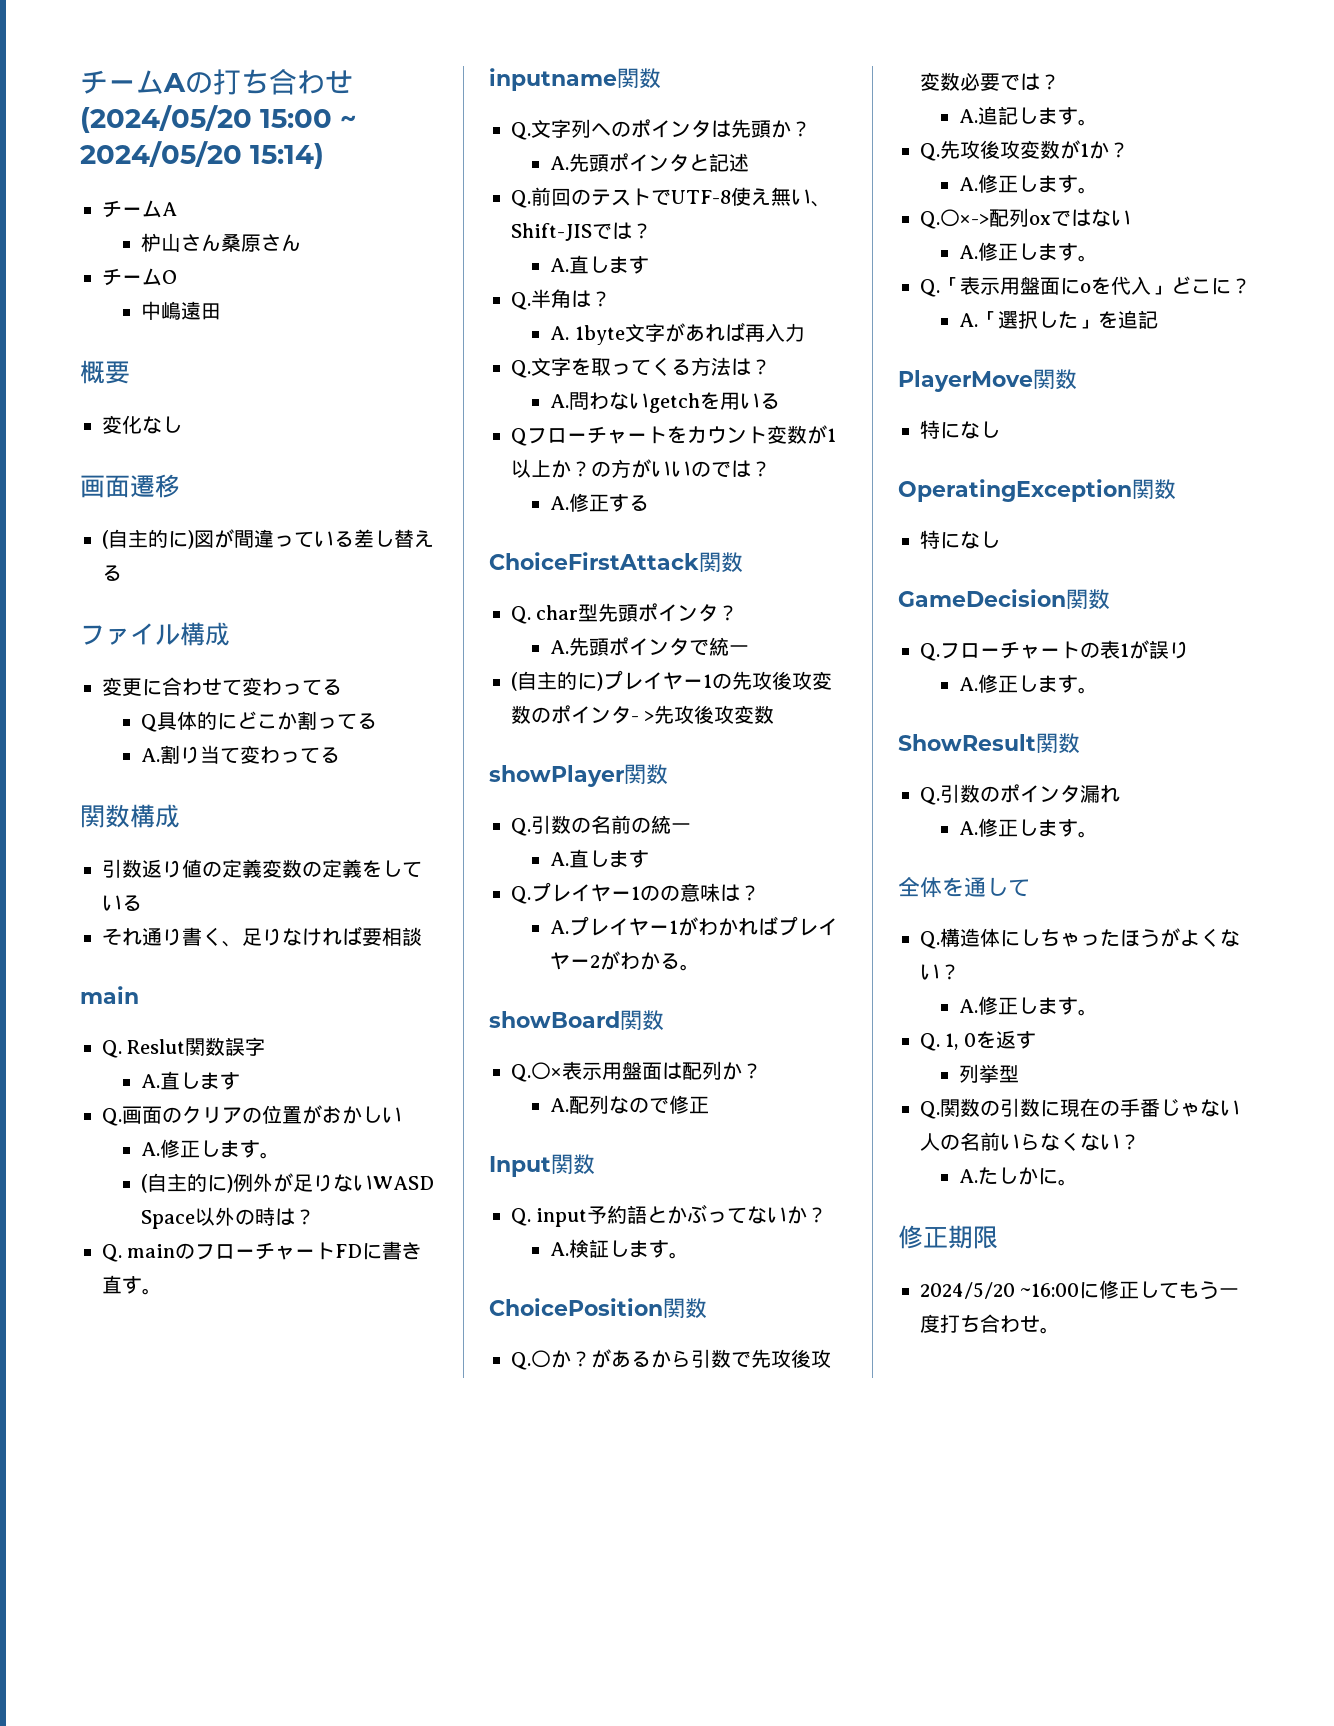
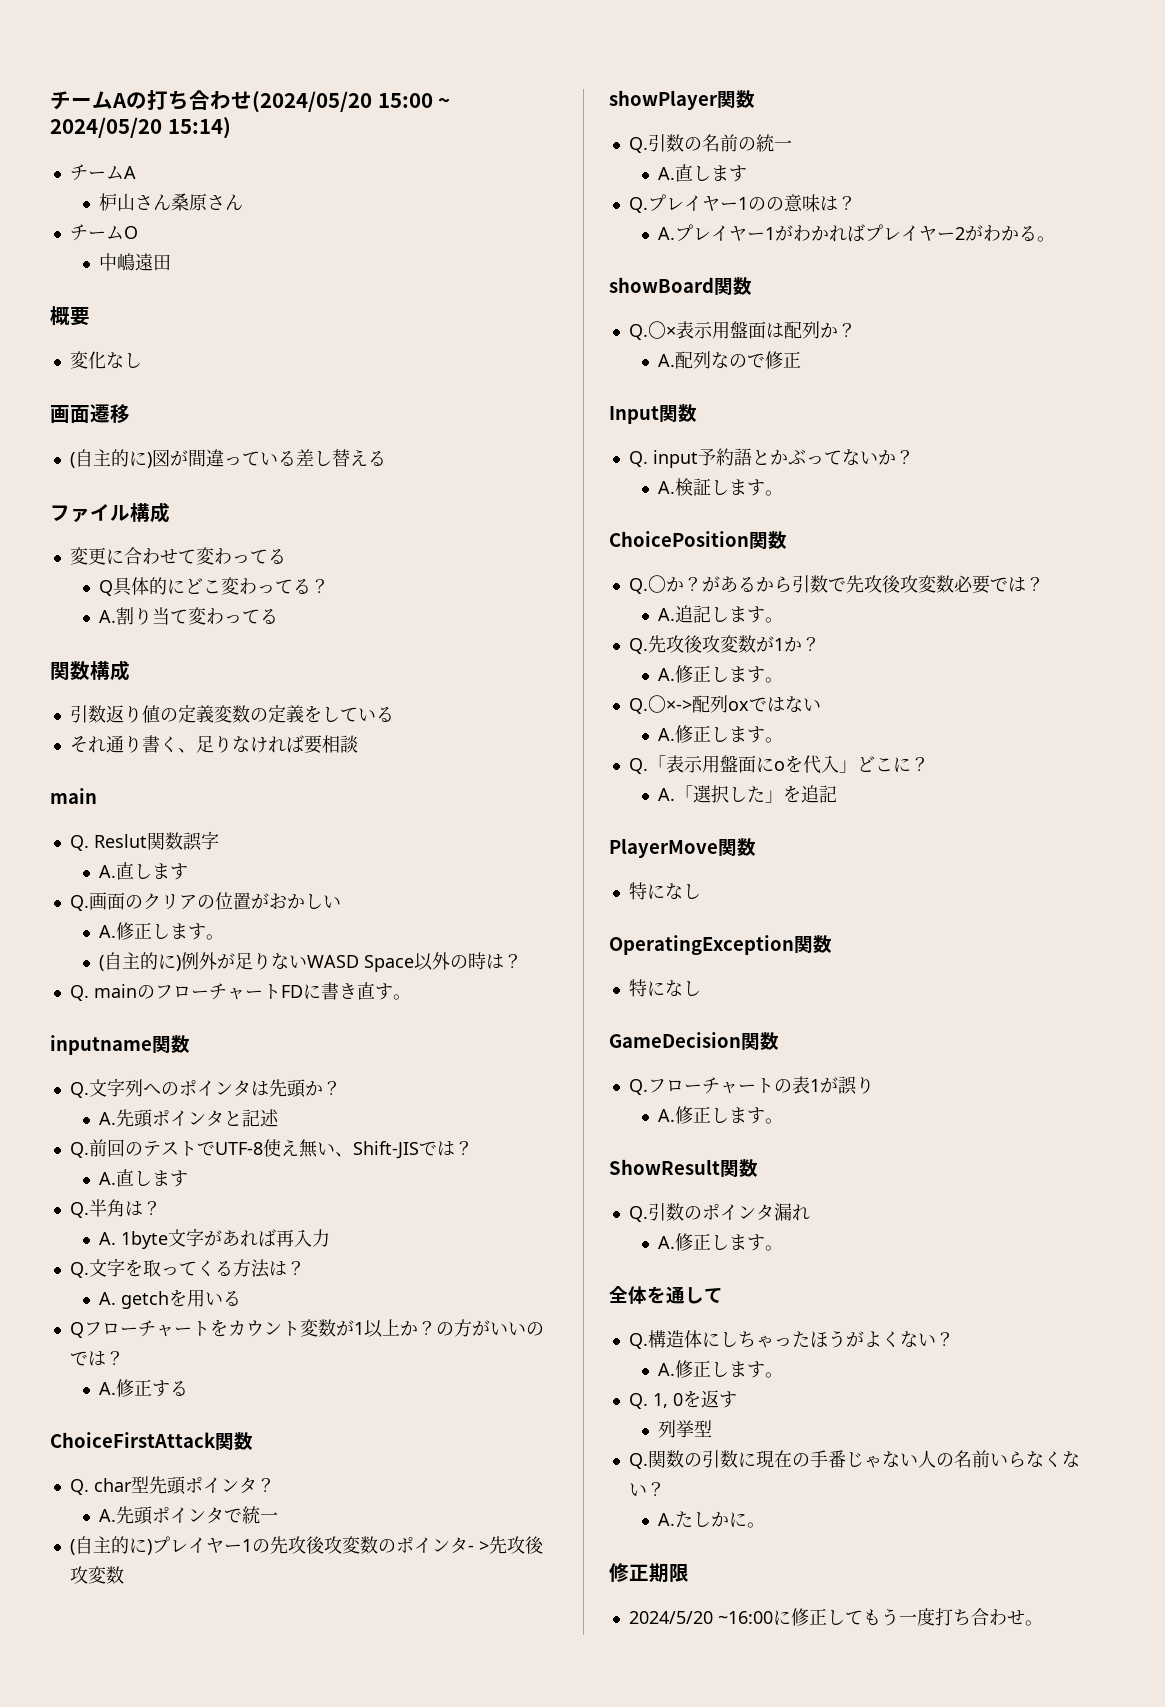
- Q具体的にどこか割ってる
+ Q具体的にどこ変わってる？
- A.問わないgetchを用いる
+ A. getchを用いる

